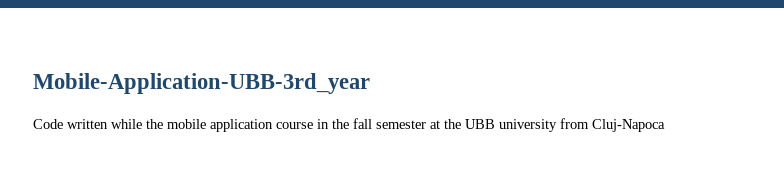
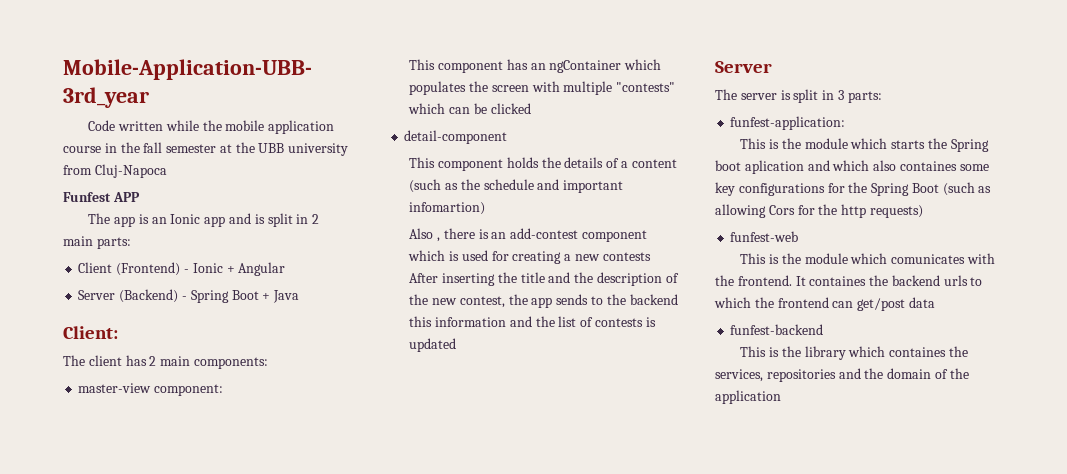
+ Funfest APP
+ The app is an Ionic app and is split in 2 main parts:
+ Client (Frontend) - Ionic + Angular
+ Server (Backend) - Spring Boot + Java
+ Client:
+ The client has 2 main components:
+ master-view component:
+ This component has an ngContainer which populates the screen with multiple "contests" which can be clicked
+ detail-component
+ This component holds the details of a content (such as the schedule and important infomartion)
+ Also , there is an add-contest component which is used for creating a new contests After inserting the title and the description of the new contest, the app sends to the backend this information and the list of contests is updated
+ Server
+ The server is split in 3 parts:
+ funfest-application:
+ This is the module which starts the Spring boot aplication and which also containes some key configurations for the Spring Boot (such as allowing Cors for the http requests)
+ funfest-web
+ This is the module which comunicates with the frontend. It containes the backend urls to which the frontend can get/post data
+ funfest-backend
+ This is the library which containes the services, repositories and the domain of the application

